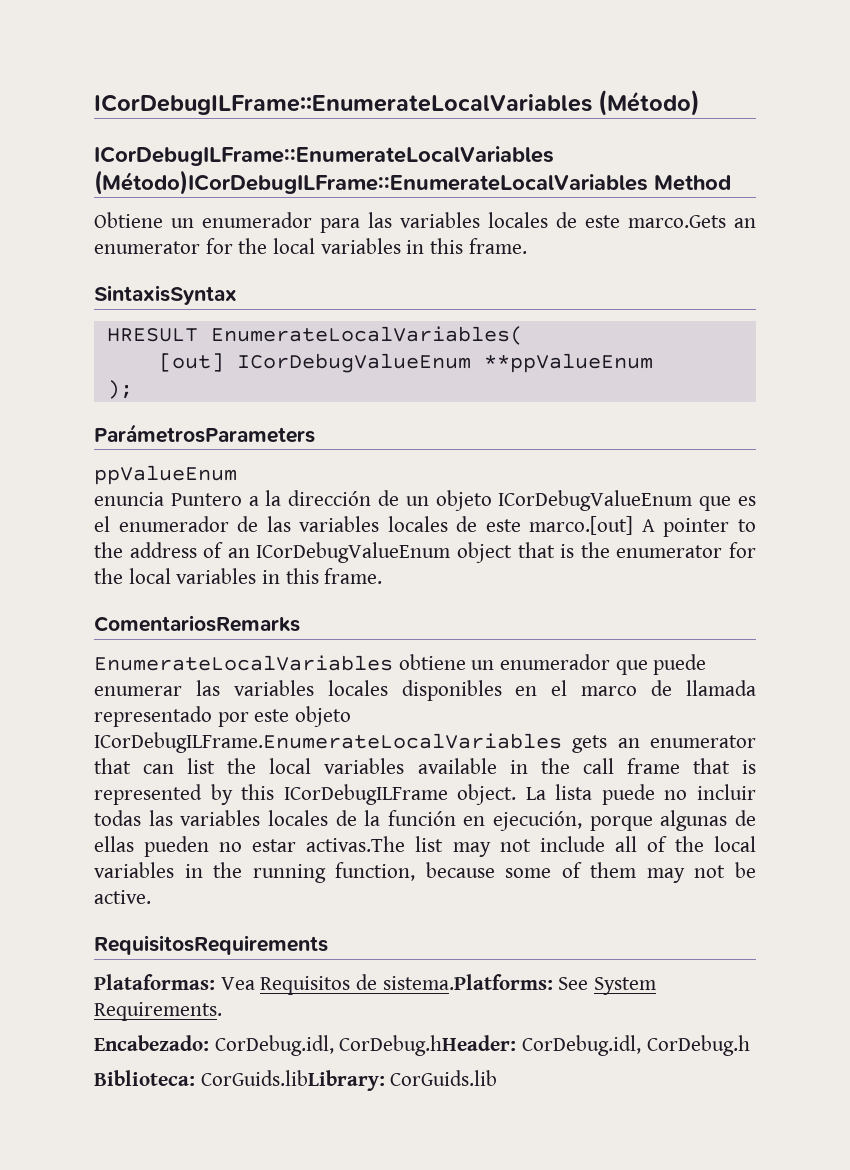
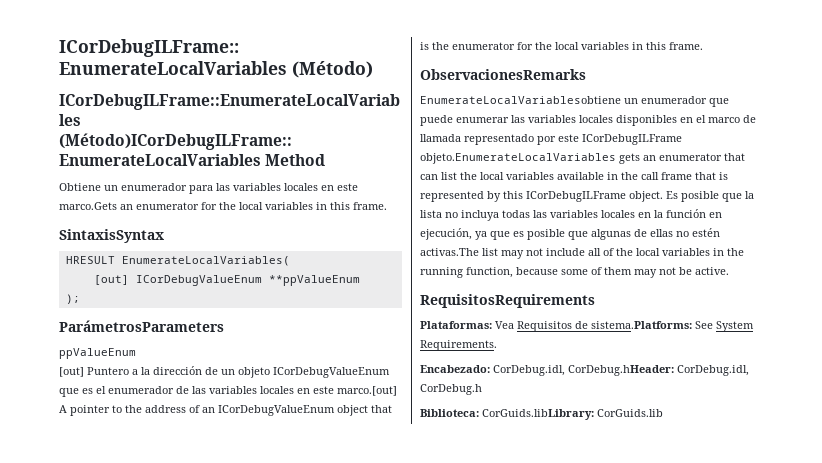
- Obtiene un enumerador para las variables locales de este marco.Gets an enumerator for the local variables in this frame.
+ Obtiene un enumerador para las variables locales en este marco.Gets an enumerator for the local variables in this frame.
- enuncia Puntero a la dirección de un objeto ICorDebugValueEnum que es el enumerador de las variables locales de este marco.[out] A pointer to the address of an ICorDebugValueEnum object that is the enumerator for the local variables in this frame.
+ [out] Puntero a la dirección de un objeto ICorDebugValueEnum que es el enumerador de las variables locales en este marco.[out] A pointer to the address of an ICorDebugValueEnum object that is the enumerator for the local variables in this frame.
- ComentariosRemarks
- EnumerateLocalVariables obtiene un enumerador que puede enumerar las variables locales disponibles en el marco de llamada representado por este objeto ICorDebugILFrame.EnumerateLocalVariables gets an enumerator that can list the local variables available in the call frame that is represented by this ICorDebugILFrame object.
+ ObservacionesRemarks
+ EnumerateLocalVariablesobtiene un enumerador que puede enumerar las variables locales disponibles en el marco de llamada representado por este ICorDebugILFrame objeto.EnumerateLocalVariables gets an enumerator that can list the local variables available in the call frame that is represented by this ICorDebugILFrame object.
- La lista puede no incluir todas las variables locales de la función en ejecución, porque algunas de ellas pueden no estar activas.The list may not include all of the local variables in the running function, because some of them may not be active.
+ Es posible que la lista no incluya todas las variables locales en la función en ejecución, ya que es posible que algunas de ellas no estén activas.The list may not include all of the local variables in the running function, because some of them may not be active.

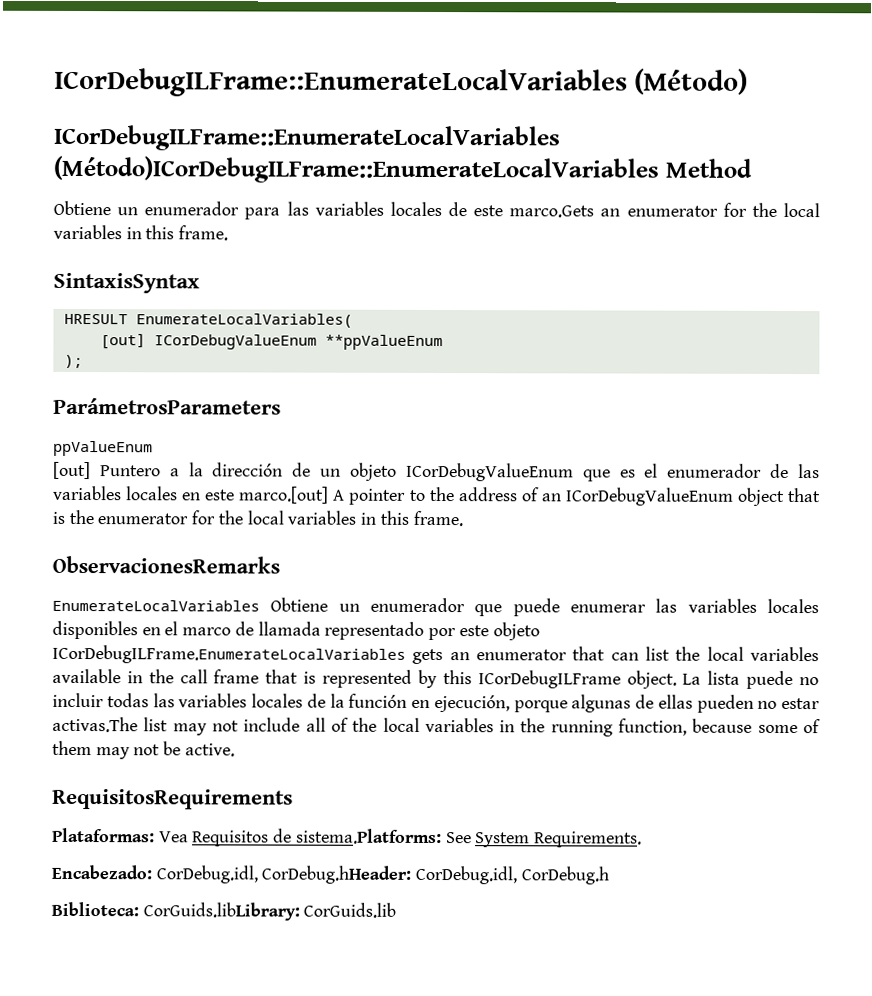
- Obtiene un enumerador para las variables locales en este marco.Gets an enumerator for the local variables in this frame.
+ Obtiene un enumerador para las variables locales de este marco.Gets an enumerator for the local variables in this frame.
- EnumerateLocalVariablesobtiene un enumerador que puede enumerar las variables locales disponibles en el marco de llamada representado por este ICorDebugILFrame objeto.EnumerateLocalVariables gets an enumerator that can list the local variables available in the call frame that is represented by this ICorDebugILFrame object.
+ EnumerateLocalVariables Obtiene un enumerador que puede enumerar las variables locales disponibles en el marco de llamada representado por este objeto ICorDebugILFrame.EnumerateLocalVariables gets an enumerator that can list the local variables available in the call frame that is represented by this ICorDebugILFrame object.
- Es posible que la lista no incluya todas las variables locales en la función en ejecución, ya que es posible que algunas de ellas no estén activas.The list may not include all of the local variables in the running function, because some of them may not be active.
+ La lista puede no incluir todas las variables locales de la función en ejecución, porque algunas de ellas pueden no estar activas.The list may not include all of the local variables in the running function, because some of them may not be active.

